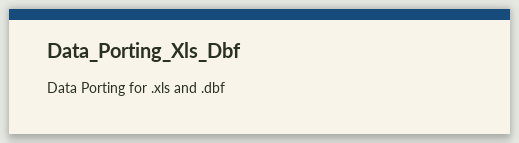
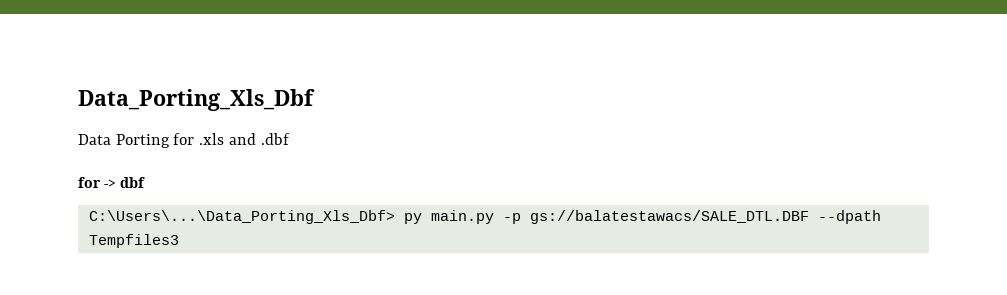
+ for -> dbf
+ C:\Users\...\Data_Porting_Xls_Dbf> py main.py -p gs://balatestawacs/SALE_DTL.DBF --dpath Tempfiles3

